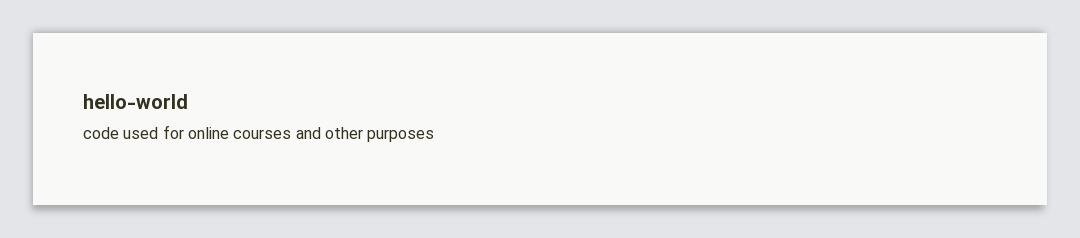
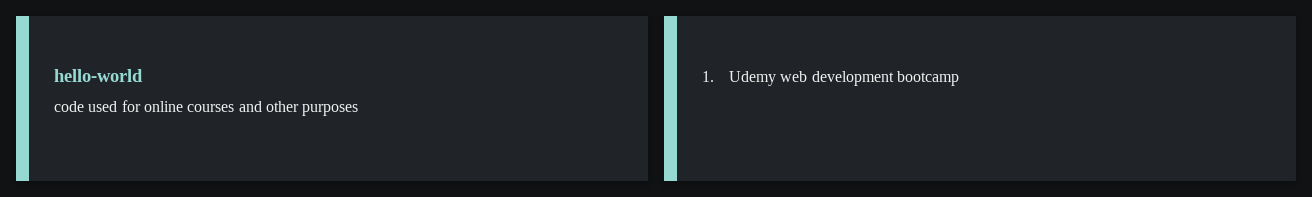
+ 1. Udemy web development bootcamp

